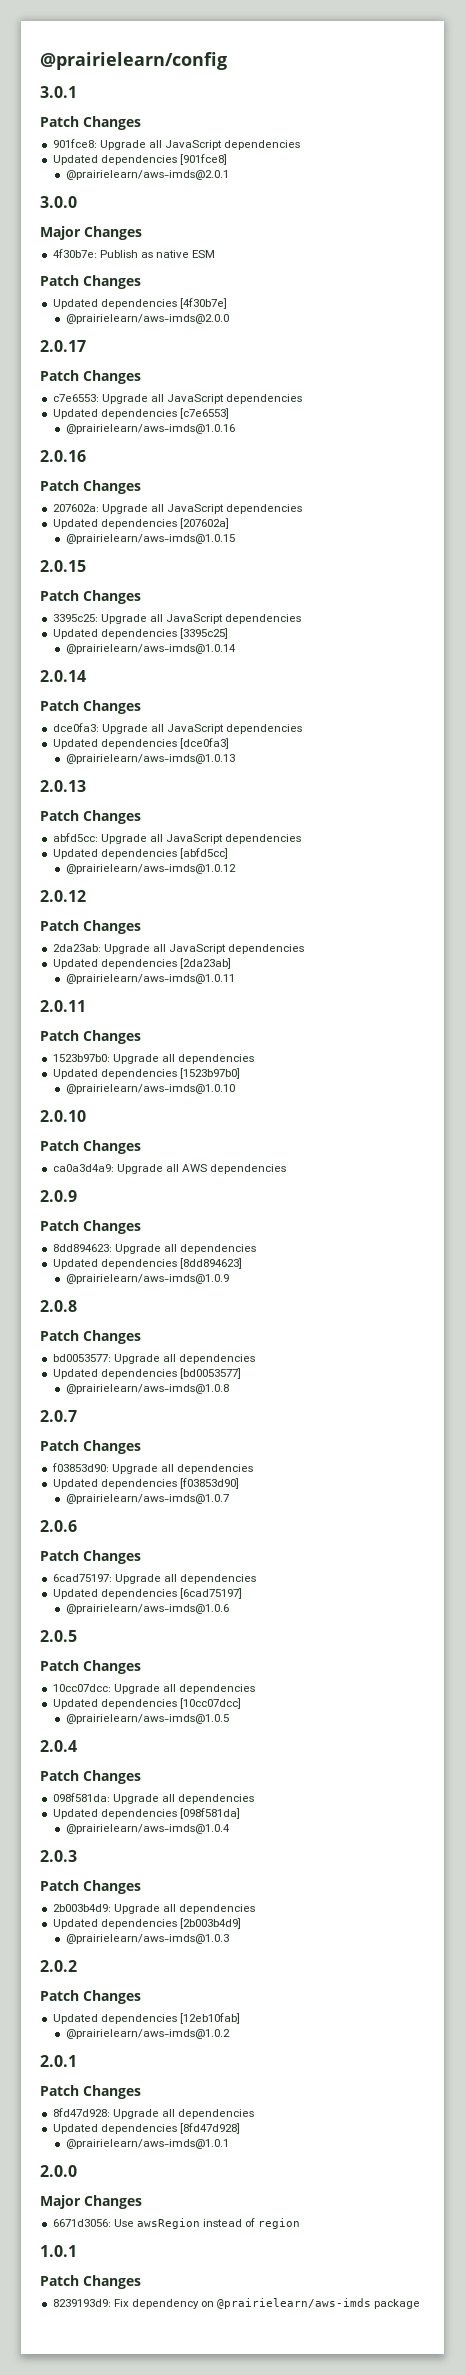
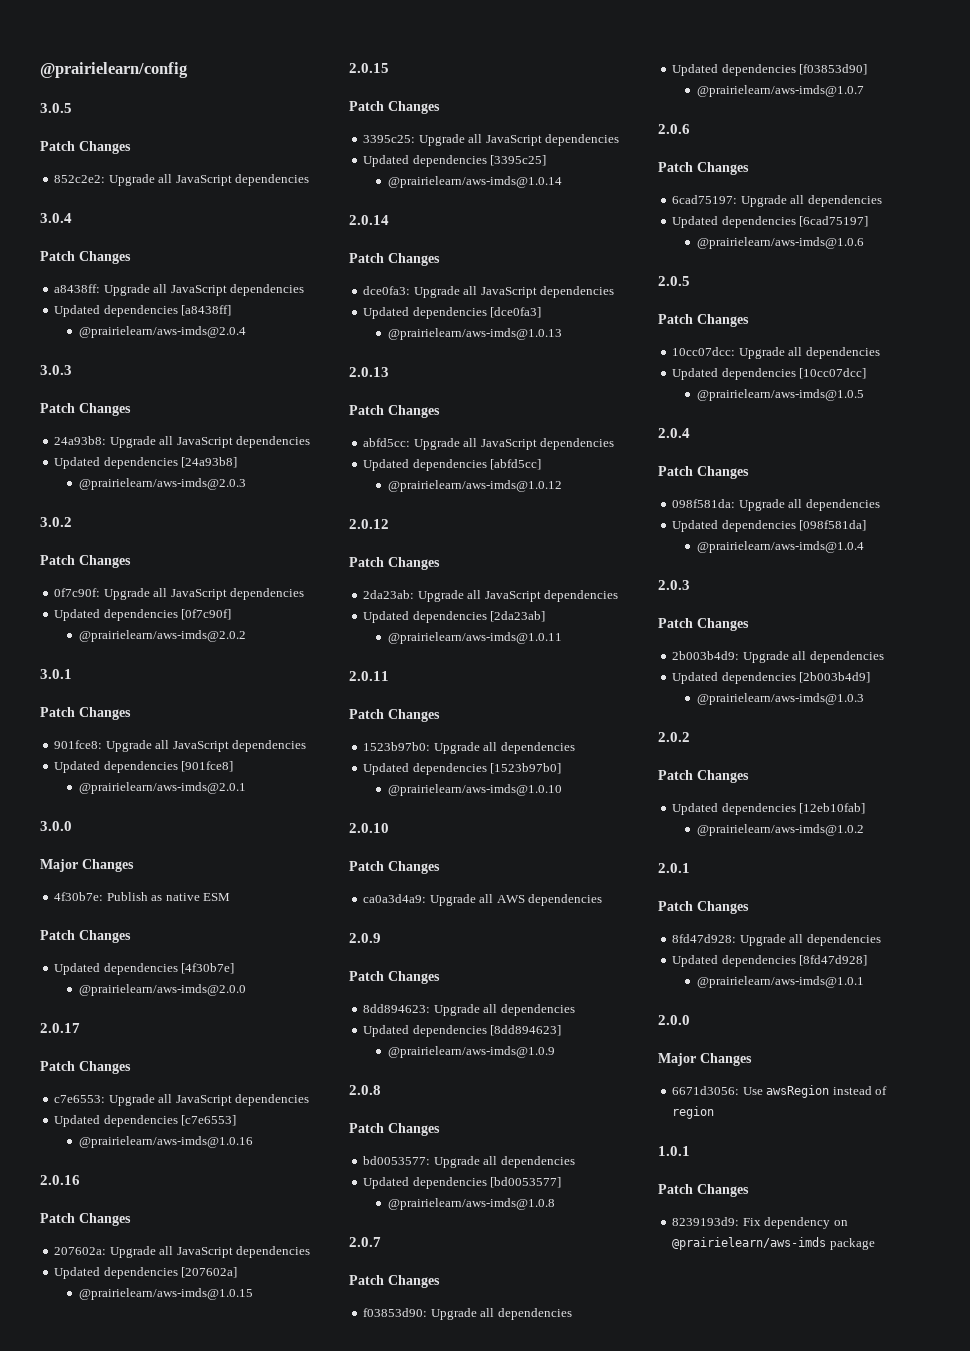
+ 3.0.5
+ Patch Changes
+ 852c2e2: Upgrade all JavaScript dependencies
+ 3.0.4
+ Patch Changes
+ a8438ff: Upgrade all JavaScript dependencies
+ Updated dependencies [a8438ff]
+ @prairielearn/aws-imds@2.0.4
+ 3.0.3
+ Patch Changes
+ 24a93b8: Upgrade all JavaScript dependencies
+ Updated dependencies [24a93b8]
+ @prairielearn/aws-imds@2.0.3
+ 3.0.2
+ Patch Changes
+ 0f7c90f: Upgrade all JavaScript dependencies
+ Updated dependencies [0f7c90f]
+ @prairielearn/aws-imds@2.0.2

